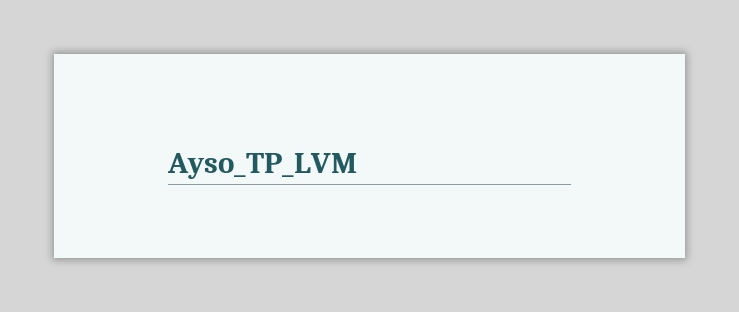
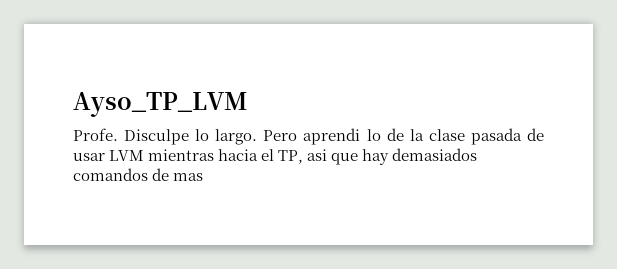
+ Profe. Disculpe lo largo. Pero aprendi lo de la clase pasada de usar LVM mientras hacia el TP, asi que hay demasiados comandos de mas

